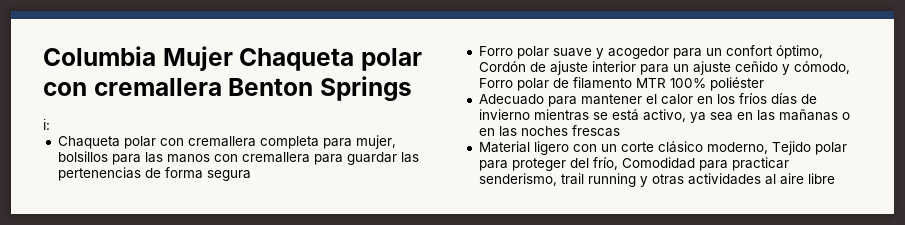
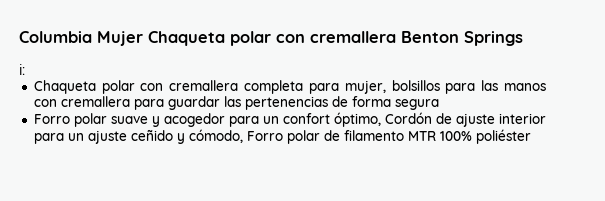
- Adecuado para mantener el calor en los fríos días de invierno mientras se está activo, ya sea en las mañanas o en las noches frescas
- Material ligero con un corte clásico moderno, Tejido polar para proteger del frío, Comodidad para practicar senderismo, trail running y otras actividades al aire libre

